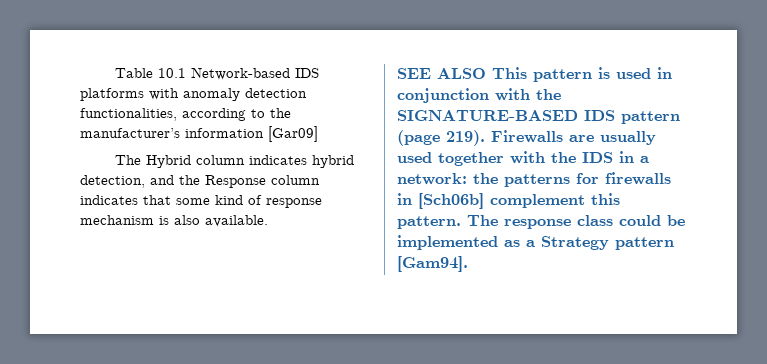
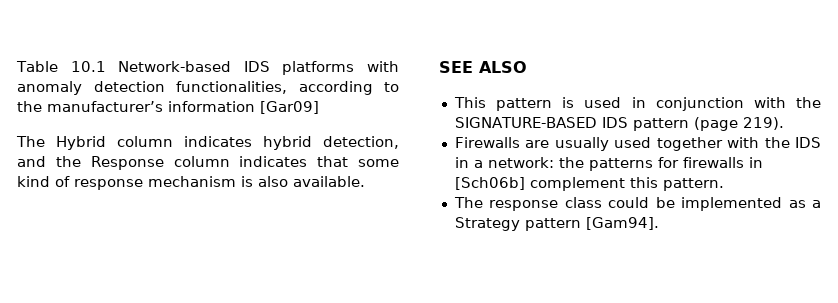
- SEE ALSO This pattern is used in conjunction with the SIGNATURE-BASED IDS pattern (page 219). Firewalls are usually used together with the IDS in a network: the patterns for firewalls in [Sch06b] complement this pattern. The response class could be implemented as a Strategy pattern [Gam94].
+ SEE ALSO
+ This pattern is used in conjunction with the SIGNATURE-BASED IDS pattern (page 219).
+ Firewalls are usually used together with the IDS in a network: the patterns for firewalls in [Sch06b] complement this pattern.
+ The response class could be implemented as a Strategy pattern [Gam94].

